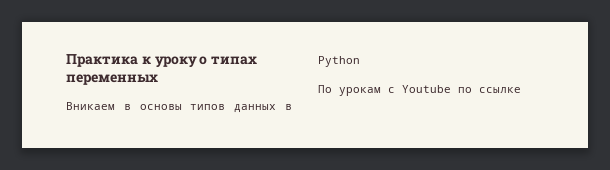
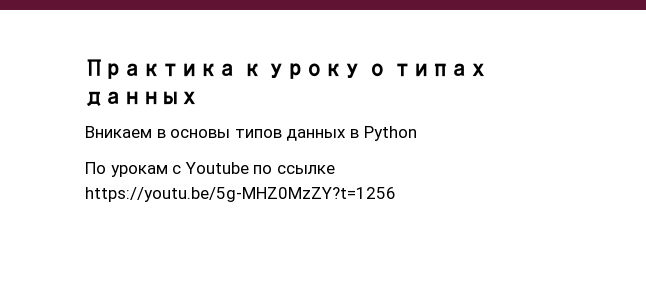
- Практика к уроку о типах переменных
+ Практика к уроку о типах данных
- По урокам с Youtube по ссылке
+ По урокам с Youtube по ссылке https://youtu.be/5g-MHZ0MzZY?t=1256

